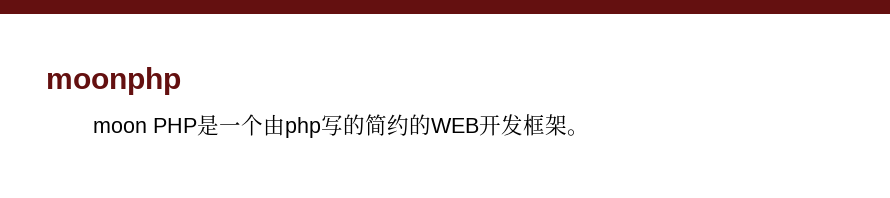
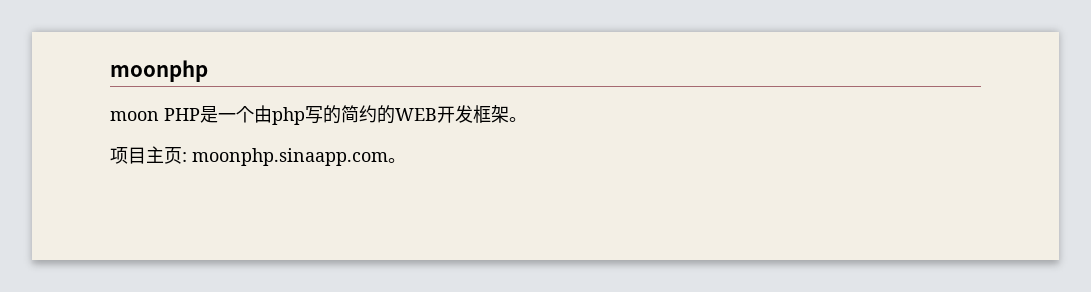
+ 项目主页: moonphp.sinaapp.com。

